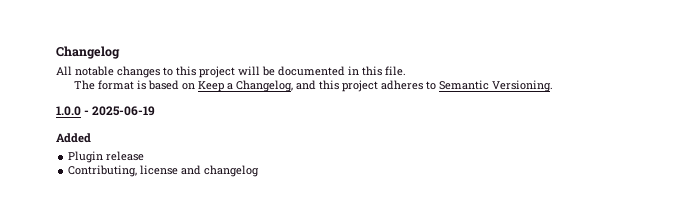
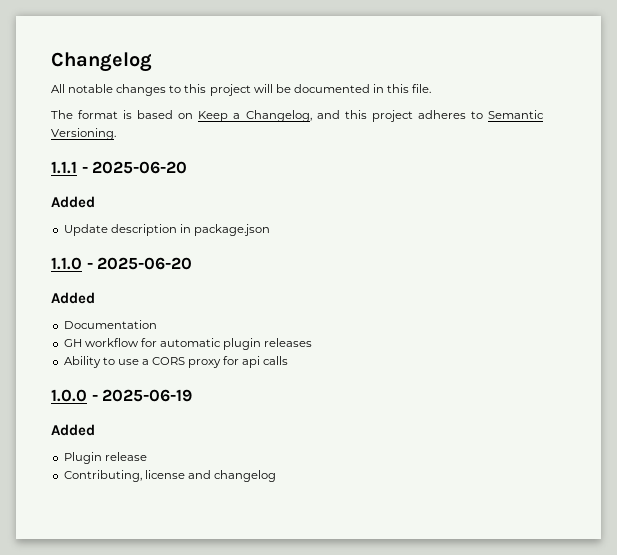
+ 1.1.1 - 2025-06-20
+ Added
+ Update description in package.json
+ 1.1.0 - 2025-06-20
+ Added
+ Documentation
+ GH workflow for automatic plugin releases
+ Ability to use a CORS proxy for api calls

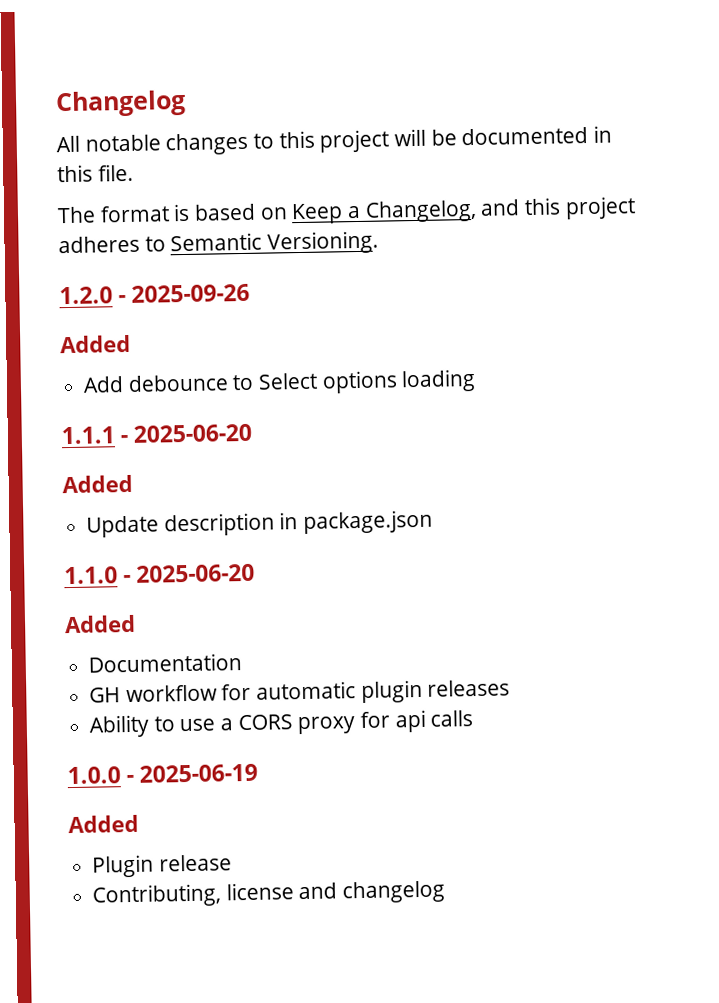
+ 1.2.0 - 2025-09-26
+ Added
+ Add debounce to Select options loading

